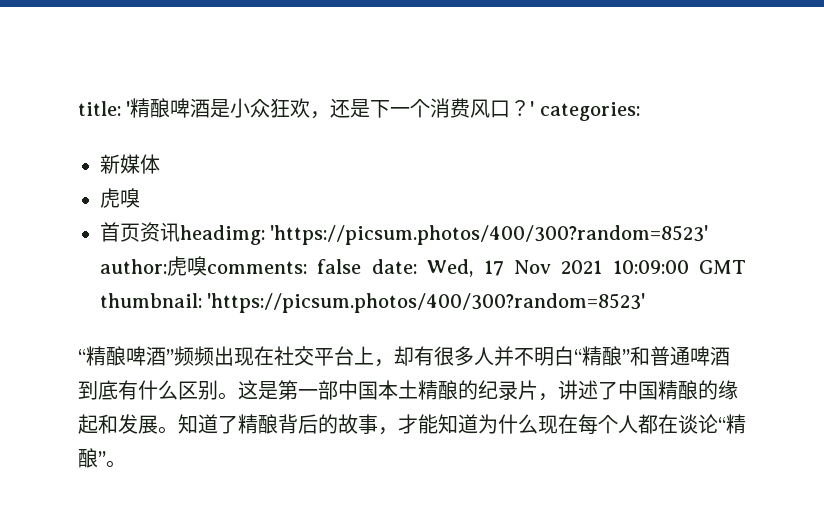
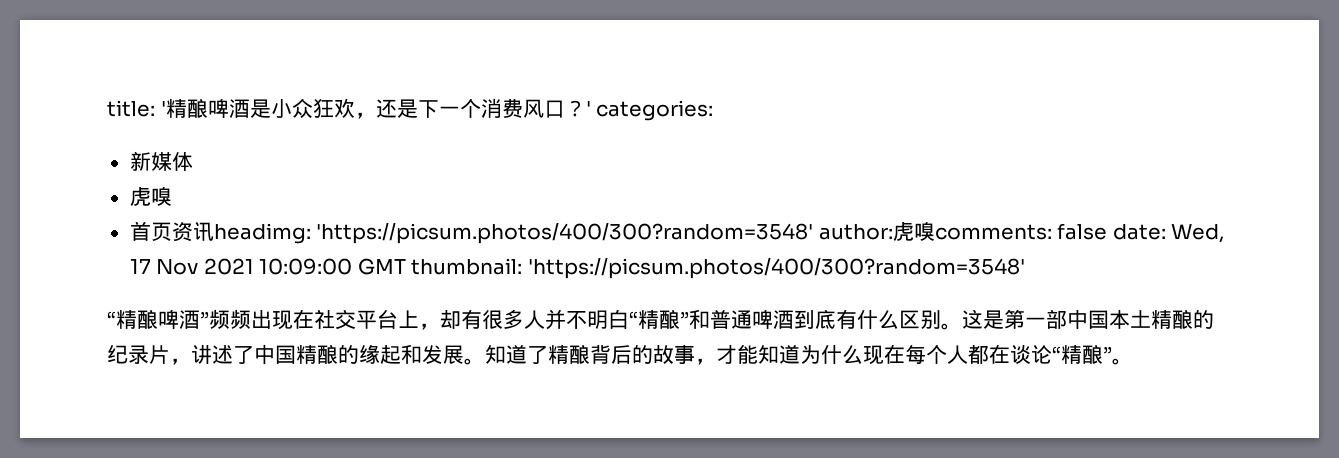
- 首页资讯headimg: 'https://picsum.photos/400/300?random=8523' author:虎嗅comments: false date: Wed, 17 Nov 2021 10:09:00 GMT thumbnail: 'https://picsum.photos/400/300?random=8523'
+ 首页资讯headimg: 'https://picsum.photos/400/300?random=3548' author:虎嗅comments: false date: Wed, 17 Nov 2021 10:09:00 GMT thumbnail: 'https://picsum.photos/400/300?random=3548'

